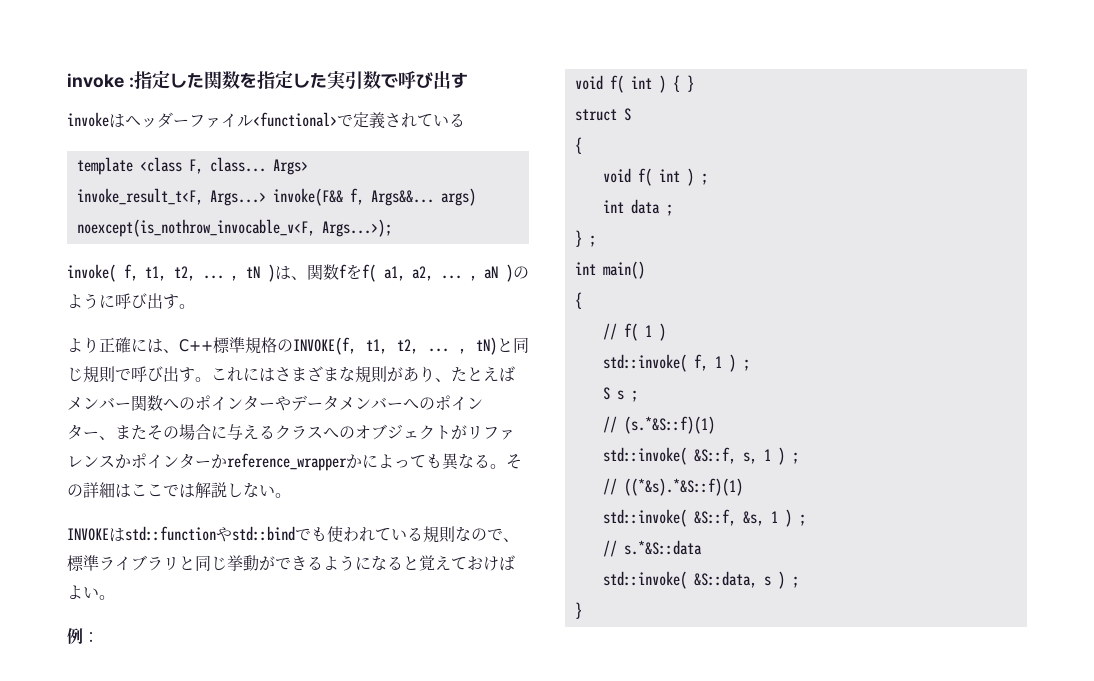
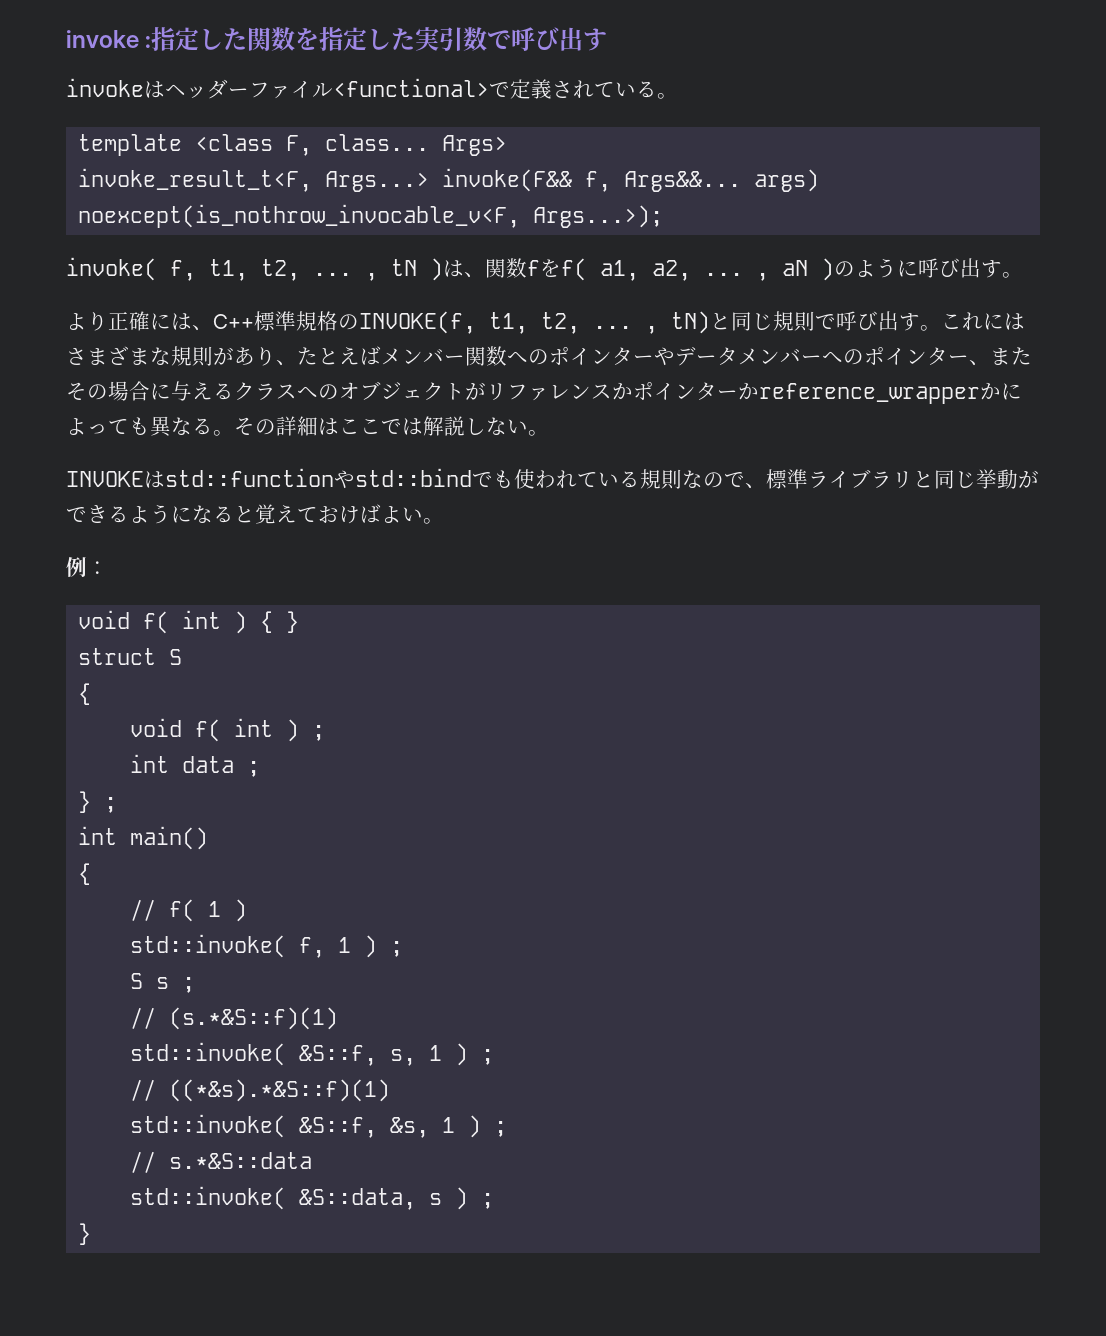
- invokeはヘッダーファイル<functional>で定義されている
+ invokeはヘッダーファイル<functional>で定義されている。

